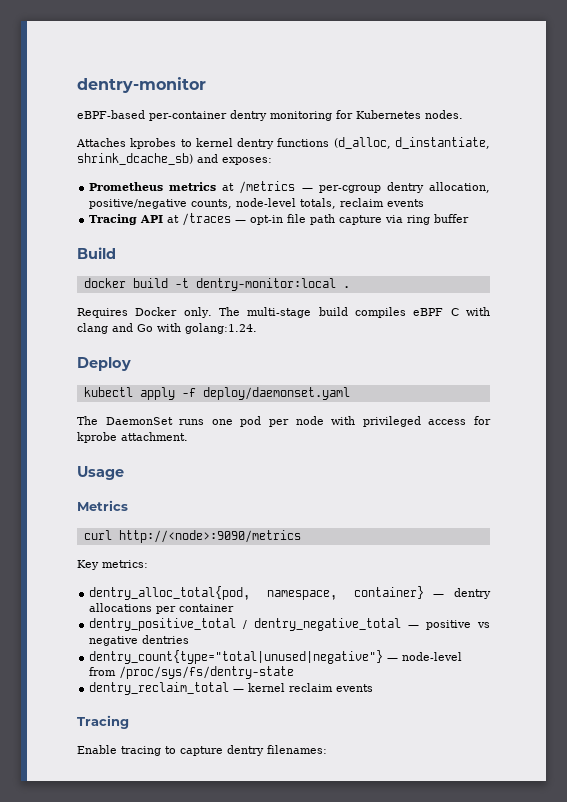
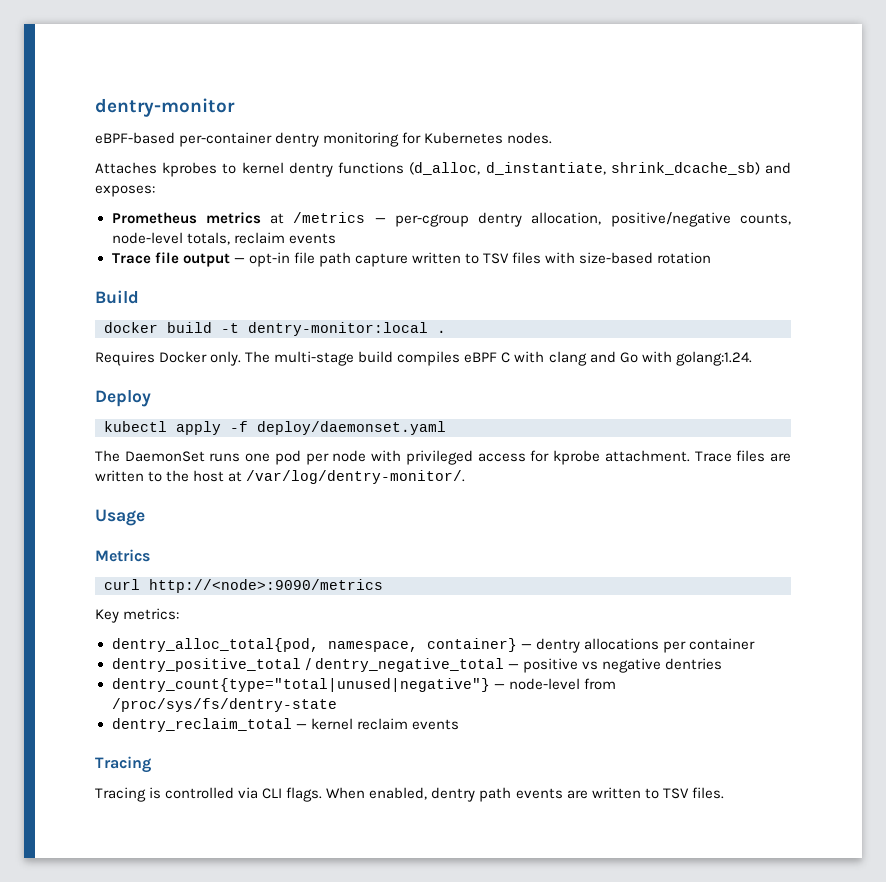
- Tracing API at /traces — opt-in file path capture via ring buffer
+ Trace file output — opt-in file path capture written to TSV files with size-based rotation
+ Trace files are written to the host at /var/log/dentry-monitor/.
- Enable tracing to capture dentry filenames:
+ Tracing is controlled via CLI flags. When enabled, dentry path events are written to TSV files.

